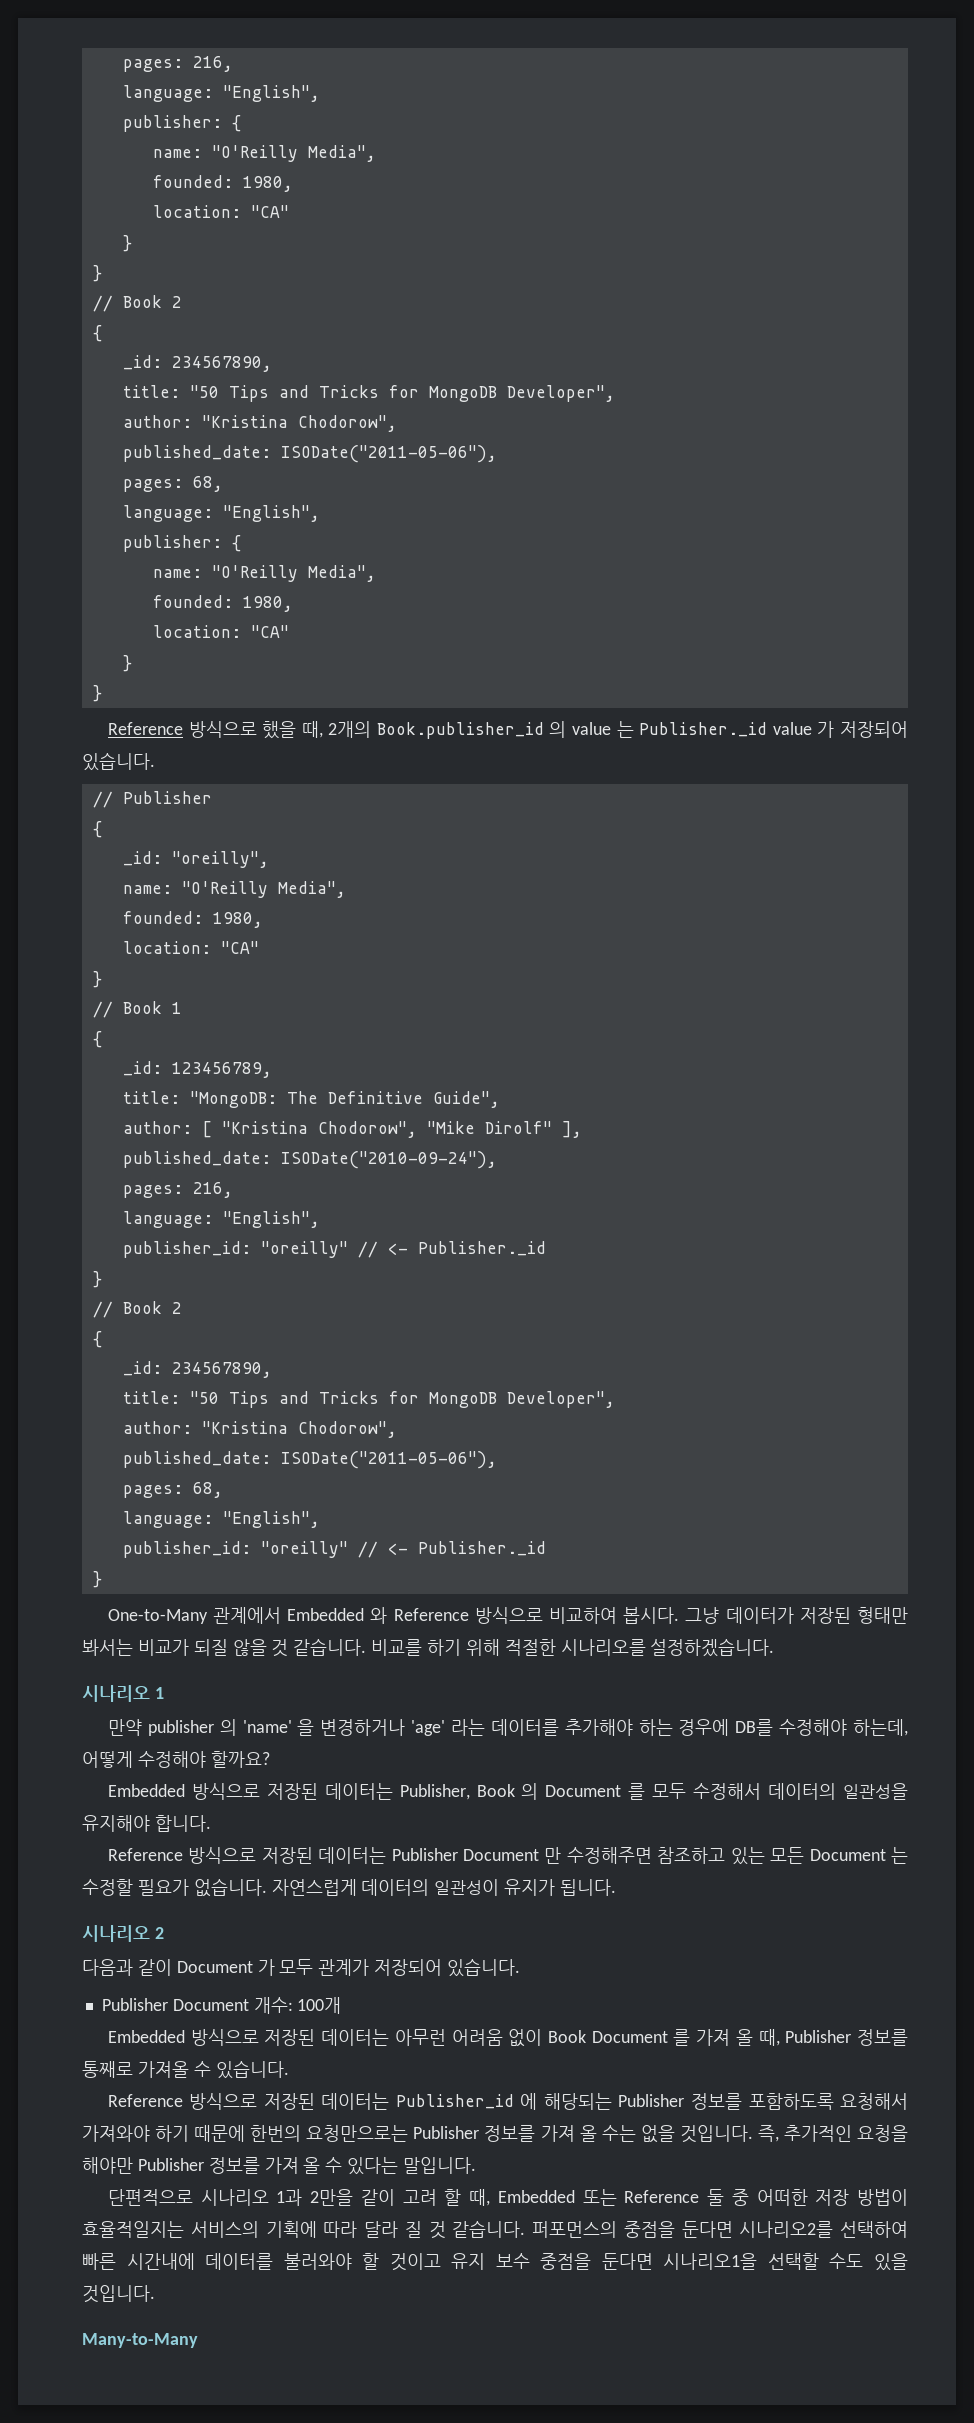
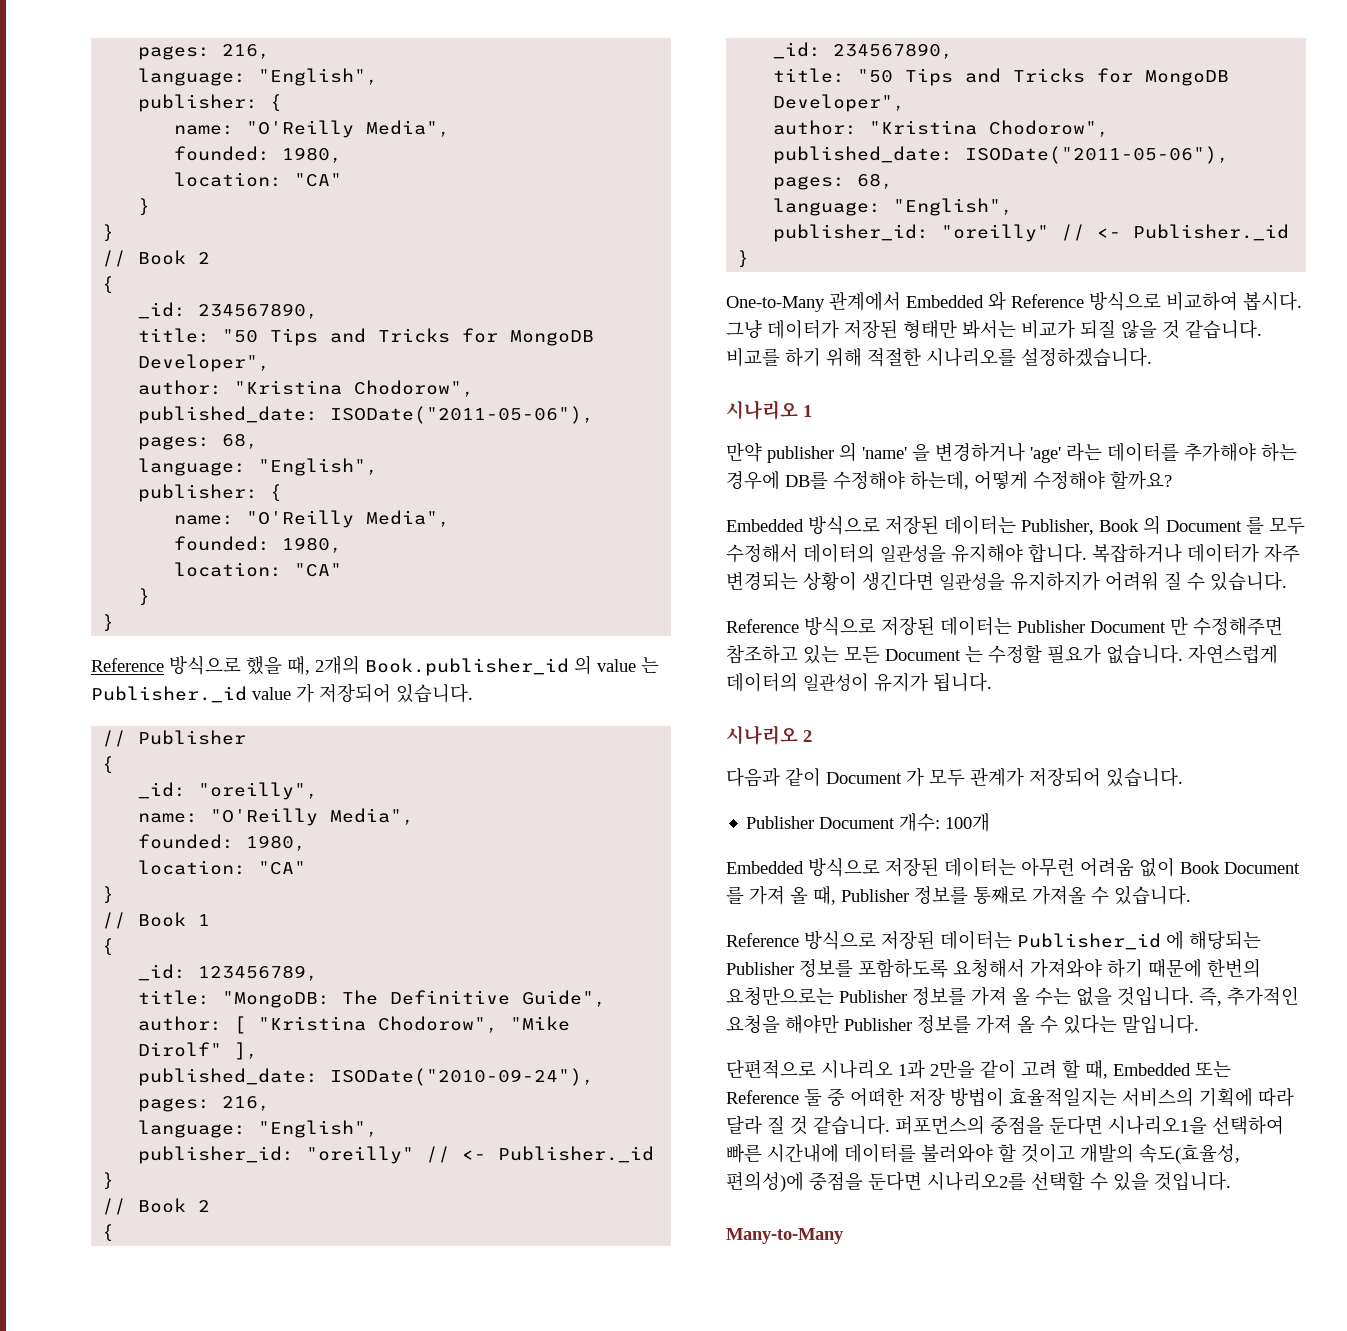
+ 복잡하거나 데이터가 자주 변경되는 상황이 생긴다면 일관성을 유지하지가 어려워 질 수 있습니다.
- 퍼포먼스의 중점을 둔다면 시나리오2를 선택하여 빠른 시간내에 데이터를 불러와야 할 것이고 유지 보수 중점을 둔다면 시나리오1을 선택할 수도 있을 것입니다.
+ 퍼포먼스의 중점을 둔다면 시나리오1을 선택하여 빠른 시간내에 데이터를 불러와야 할 것이고 개발의 속도(효율성, 편의성)에 중점을 둔다면 시나리오2를 선택할 수 있을 것입니다.

